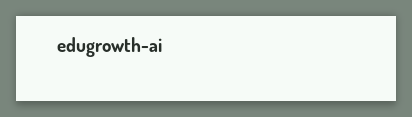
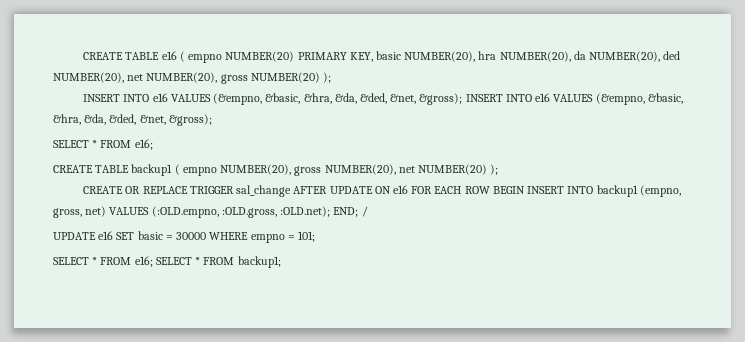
- edugrowth-ai
+ CREATE TABLE e16 ( empno NUMBER(20) PRIMARY KEY, basic NUMBER(20), hra NUMBER(20), da NUMBER(20), ded NUMBER(20), net NUMBER(20), gross NUMBER(20) );
+ INSERT INTO e16 VALUES (&empno, &basic, &hra, &da, &ded, &net, &gross); INSERT INTO e16 VALUES (&empno, &basic, &hra, &da, &ded, &net, &gross);
+ SELECT * FROM e16;
+ CREATE TABLE backup1 ( empno NUMBER(20), gross NUMBER(20), net NUMBER(20) );
+ CREATE OR REPLACE TRIGGER sal_change AFTER UPDATE ON e16 FOR EACH ROW BEGIN INSERT INTO backup1 (empno, gross, net) VALUES (:OLD.empno, :OLD.gross, :OLD.net); END; /
+ UPDATE e16 SET basic = 30000 WHERE empno = 101;
+ SELECT * FROM e16; SELECT * FROM backup1;

